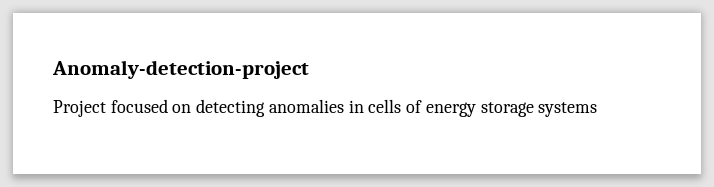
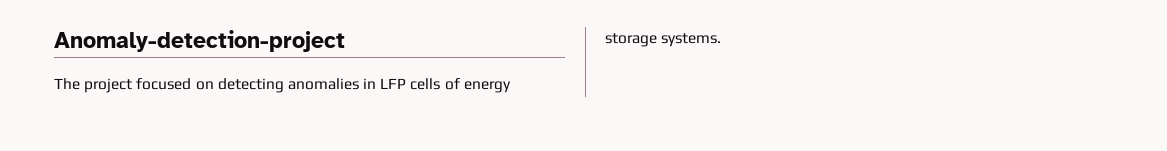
- Project focused on detecting anomalies in cells of energy storage systems
+ The project focused on detecting anomalies in LFP cells of energy storage systems.

